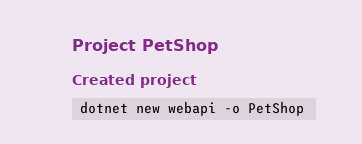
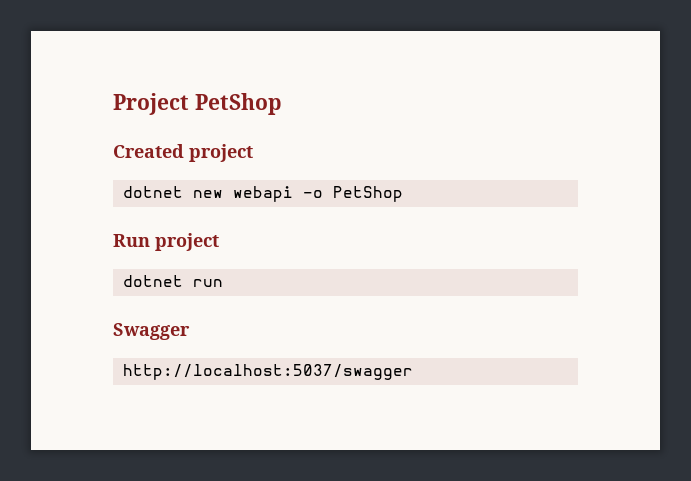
+ Run project
+ dotnet run
+ Swagger
+ http://localhost:5037/swagger

